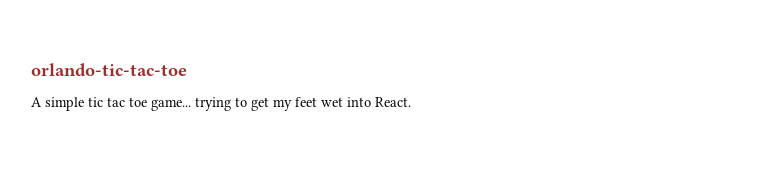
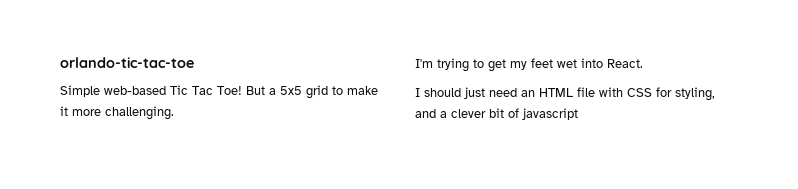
- A simple tic tac toe game... trying to get my feet wet into React.
+ Simple web-based Tic Tac Toe! But a 5x5 grid to make it more challenging.
+ I'm trying to get my feet wet into React.
+ I should just need an HTML file with CSS for styling, and a clever bit of javascript

